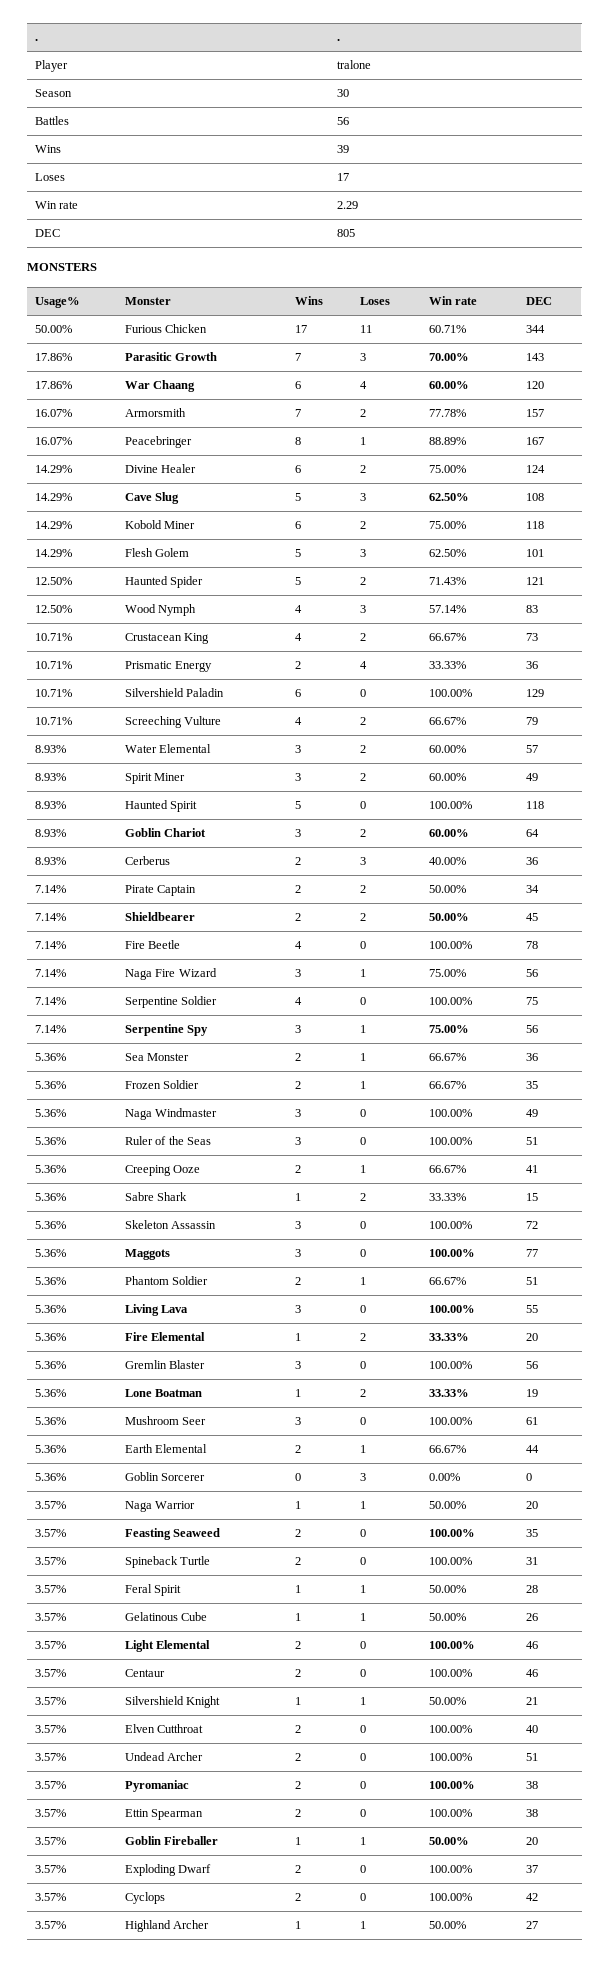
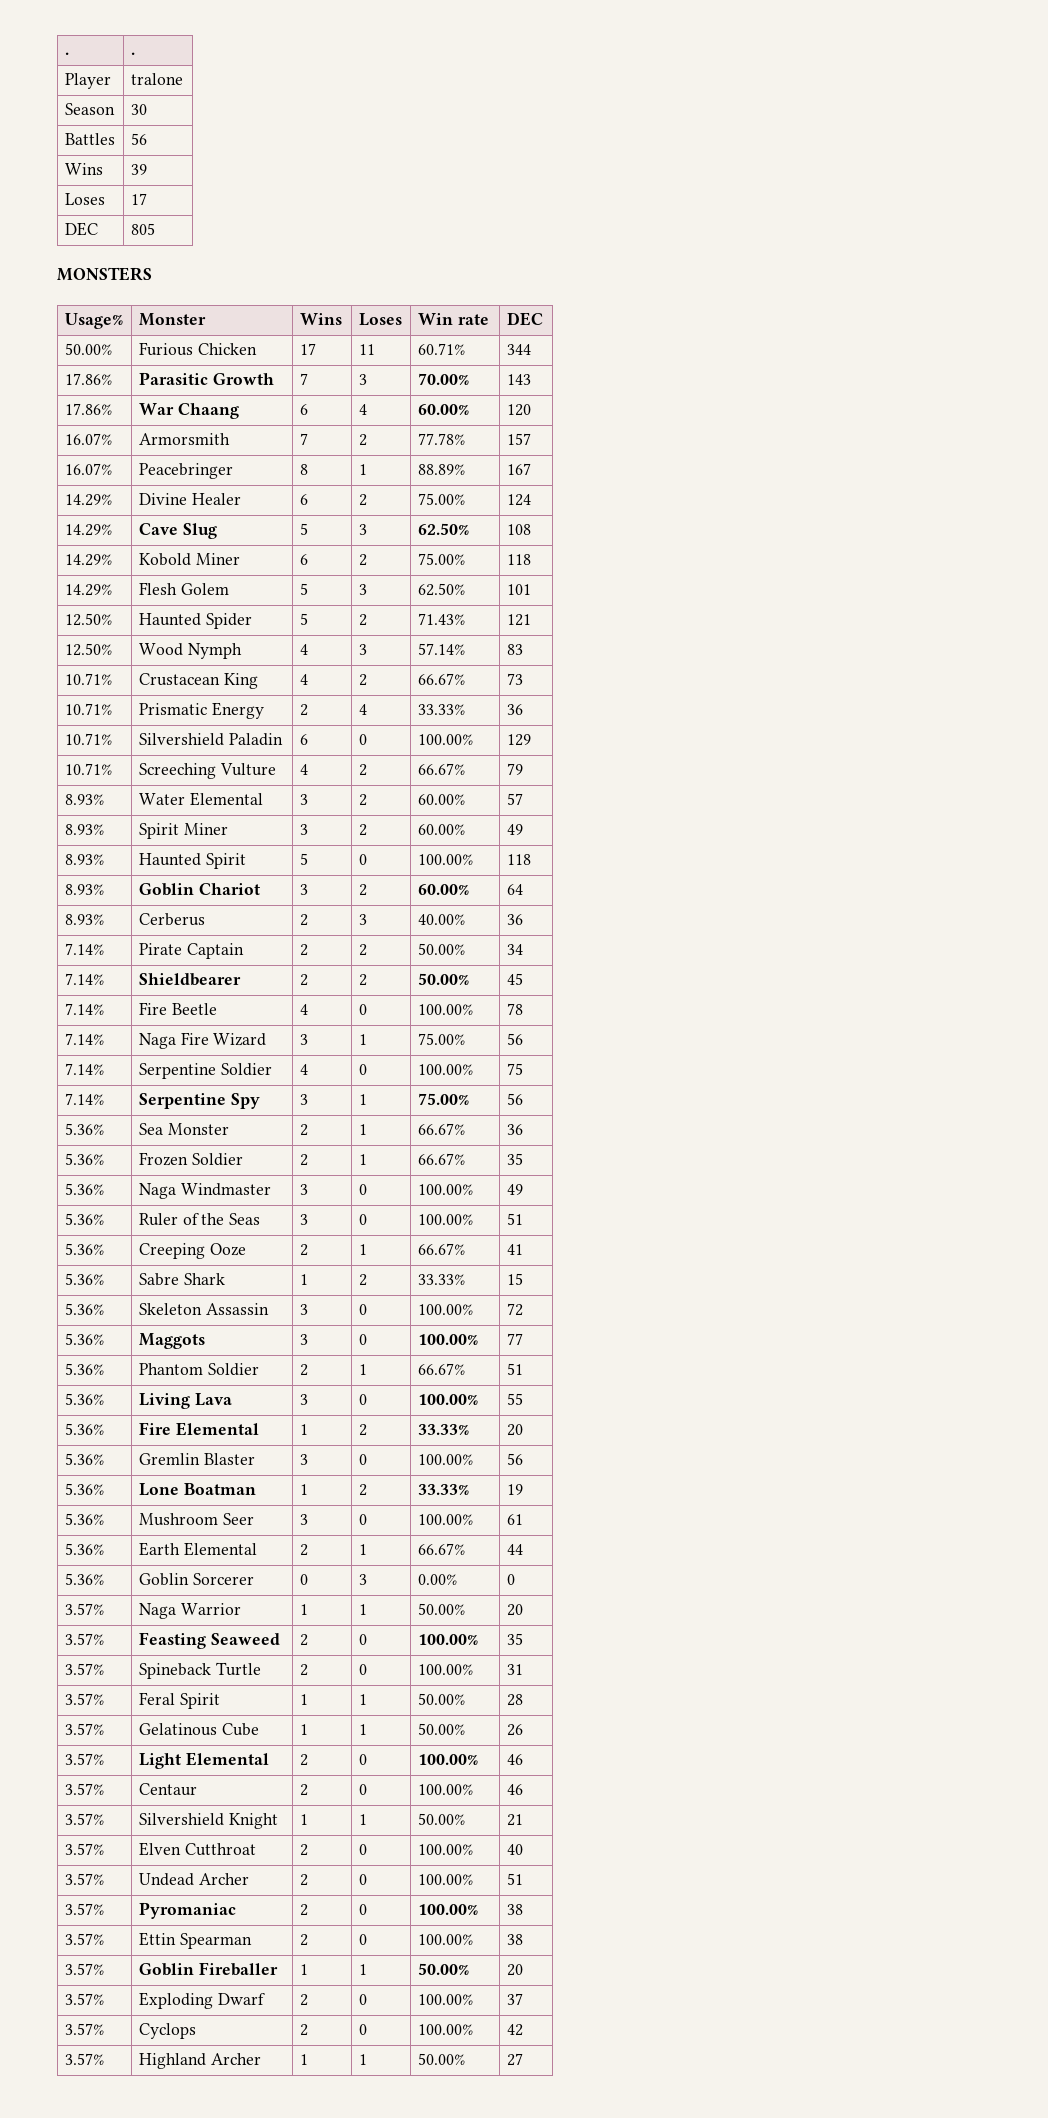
- Win rate | 2.29

